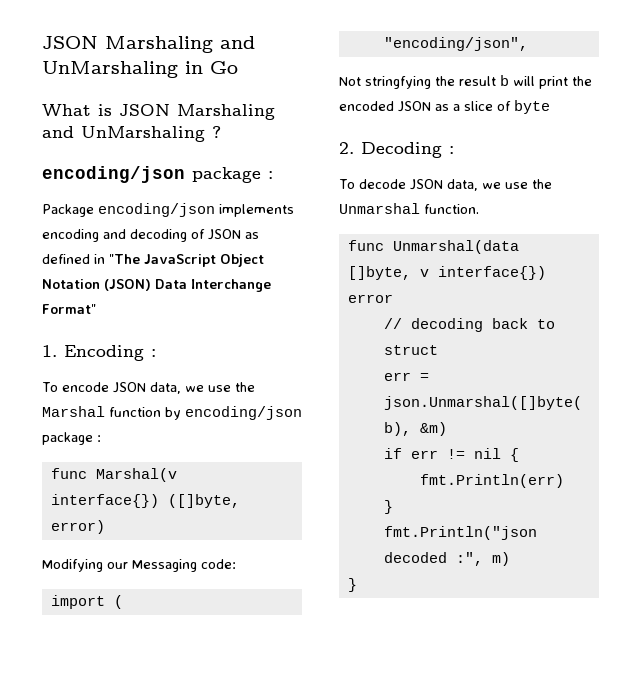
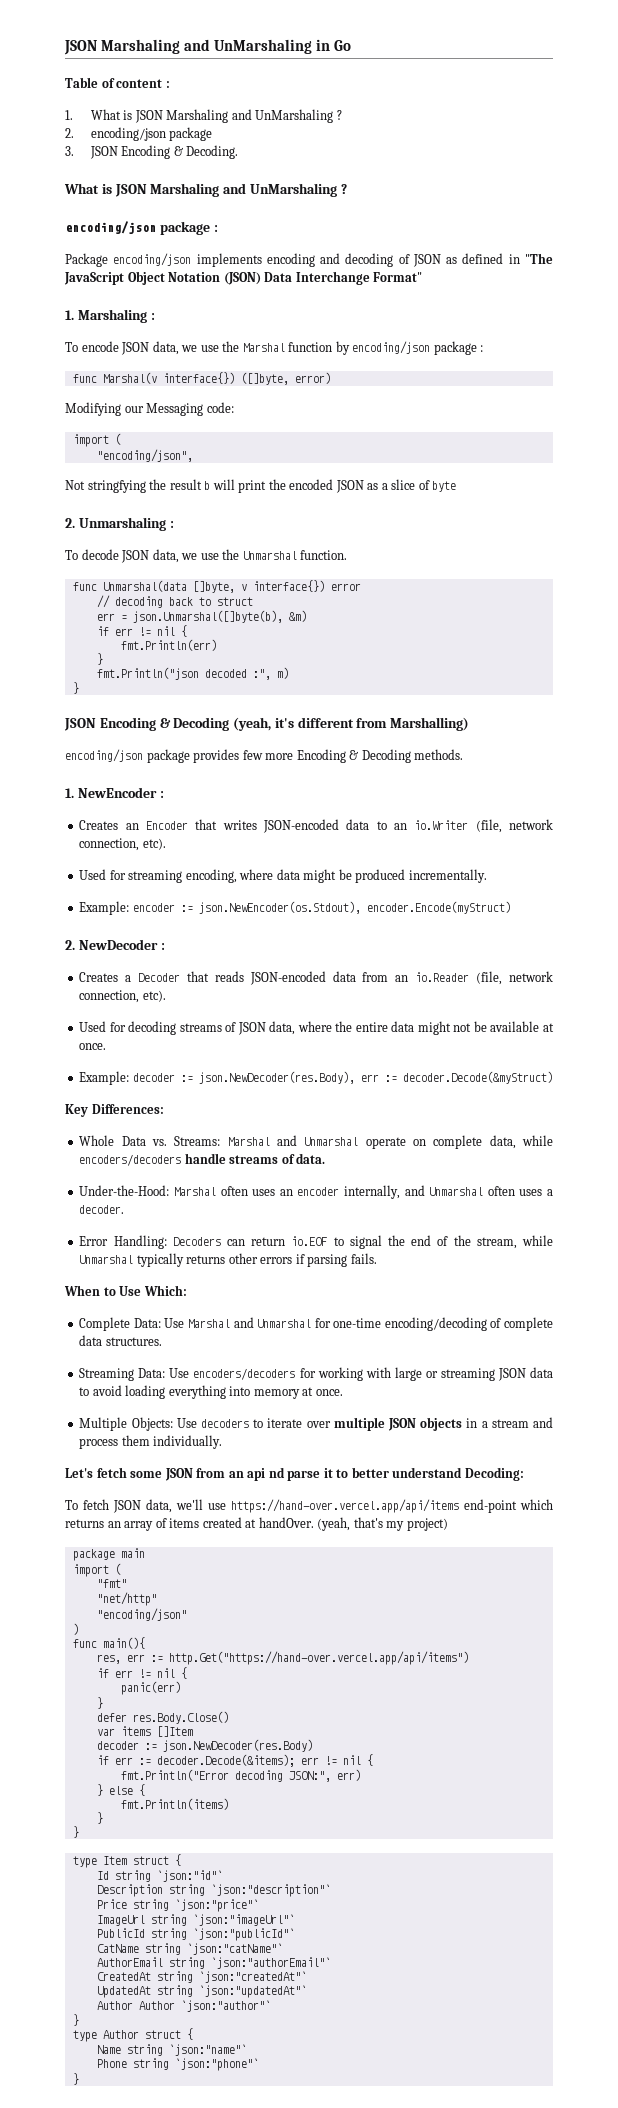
+ Table of content :
+ 1. What is JSON Marshaling and UnMarshaling ?
+ 2. encoding/json package
+ 3. JSON Encoding & Decoding.
- 1. Encoding :
+ 1. Marshaling :
- 2. Decoding :
+ 2. Unmarshaling :
+ JSON Encoding & Decoding (yeah, it's different from Marshalling)
+ encoding/json package provides few more Encoding & Decoding methods.
+ 1. NewEncoder :
+ Creates an Encoder that writes JSON-encoded data to an io.Writer (file, network connection, etc).
+ Used for streaming encoding, where data might be produced incrementally.
+ Example: encoder := json.NewEncoder(os.Stdout), encoder.Encode(myStruct)
+ 2. NewDecoder :
+ Creates a Decoder that reads JSON-encoded data from an io.Reader (file, network connection, etc).
+ Used for decoding streams of JSON data, where the entire data might not be available at once.
+ Example: decoder := json.NewDecoder(res.Body), err := decoder.Decode(&myStruct)
+ Key Differences:
+ Whole Data vs. Streams: Marshal and Unmarshal operate on complete data, while encoders/decoders handle streams of data.
+ Under-the-Hood: Marshal often uses an encoder internally, and Unmarshal often uses a decoder.
+ Error Handling: Decoders can return io.EOF to signal the end of the stream, while Unmarshal typically returns other errors if parsing fails.
+ When to Use Which:
+ Complete Data: Use Marshal and Unmarshal for one-time encoding/decoding of complete data structures.
+ Streaming Data: Use encoders/decoders for working with large or streaming JSON data to avoid loading everything into memory at once.
+ Multiple Objects: Use decoders to iterate over multiple JSON objects in a stream and process them individually.
+ Let's fetch some JSON from an api nd parse it to better understand Decoding:
+ To fetch JSON data, we'll use https://hand-over.vercel.app/api/items end-point which returns an array of items created at handOver. (yeah, that's my project)
+ package main
+ import (
+ "fmt"
+ "net/http"
+ "encoding/json"
+ )
+ func main(){
+ res, err := http.Get("https://hand-over.vercel.app/api/items")
+ if err != nil {
+ panic(err)
+ }
+ defer res.Body.Close()
+ var items []Item
+ decoder := json.NewDecoder(res.Body)
+ if err := decoder.Decode(&items); err != nil {
+ fmt.Println("Error decoding JSON:", err)
+ } else {
+ fmt.Println(items)
+ }
+ }
+ type Item struct {
+ Id string `json:"id"`
+ Description string `json:"description"`
+ Price string `json:"price"`
+ ImageUrl string `json:"imageUrl"`
+ PublicId string `json:"publicId"`
+ CatName string `json:"catName"`
+ AuthorEmail string `json:"authorEmail"`
+ CreatedAt string `json:"createdAt"`
+ UpdatedAt string `json:"updatedAt"`
+ Author Author `json:"author"`
+ }
+ type Author struct {
+ Name string `json:"name"`
+ Phone string `json:"phone"`
+ }

